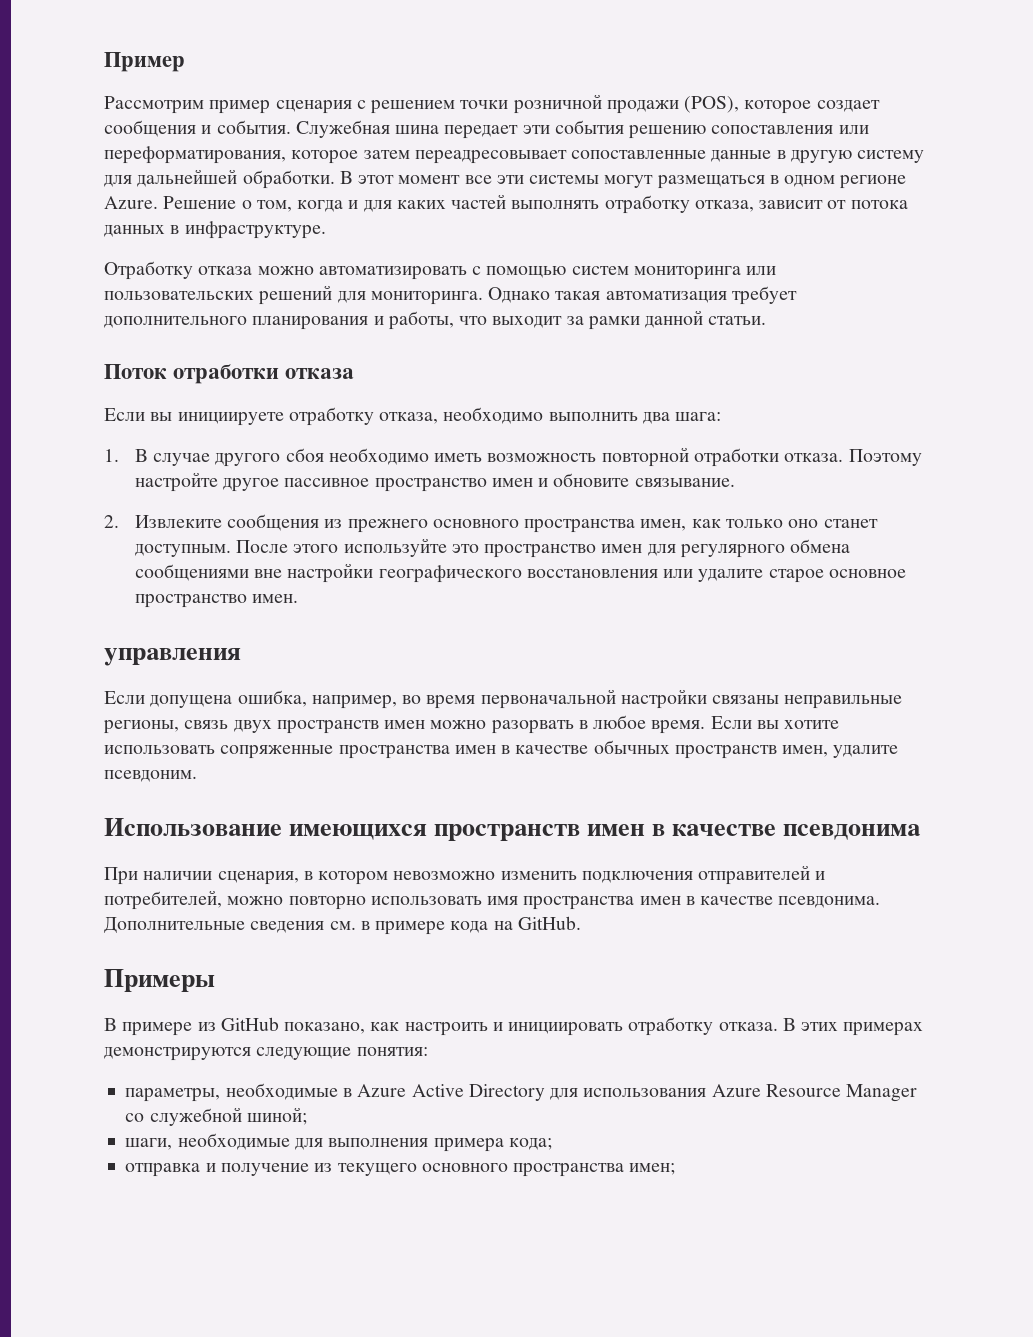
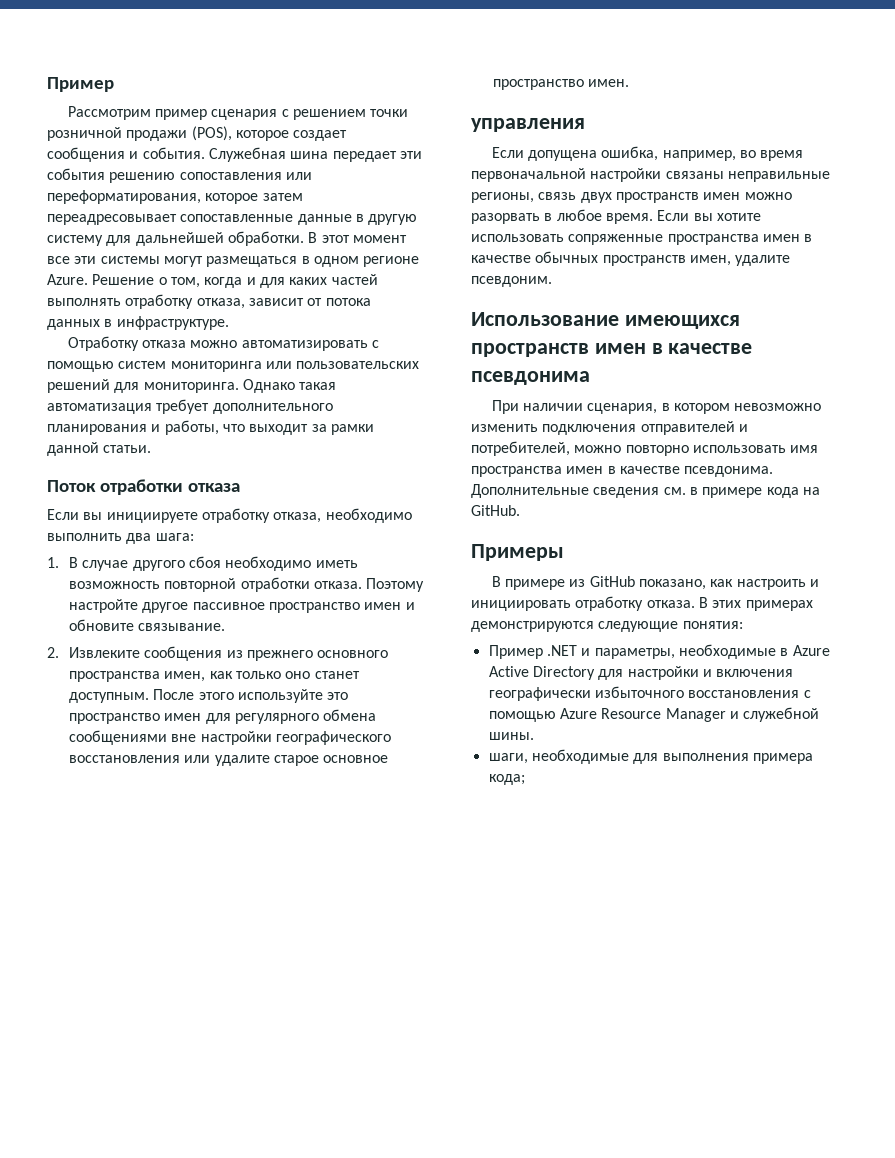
- параметры, необходимые в Azure Active Directory для использования Azure Resource Manager со служебной шиной;
+ Пример .NET и параметры, необходимые в Azure Active Directory для настройки и включения географически избыточного восстановления с помощью Azure Resource Manager и служебной шины.
- отправка и получение из текущего основного пространства имен;

